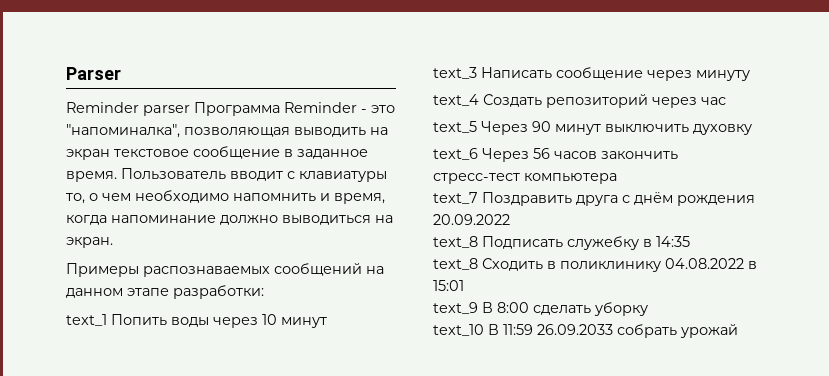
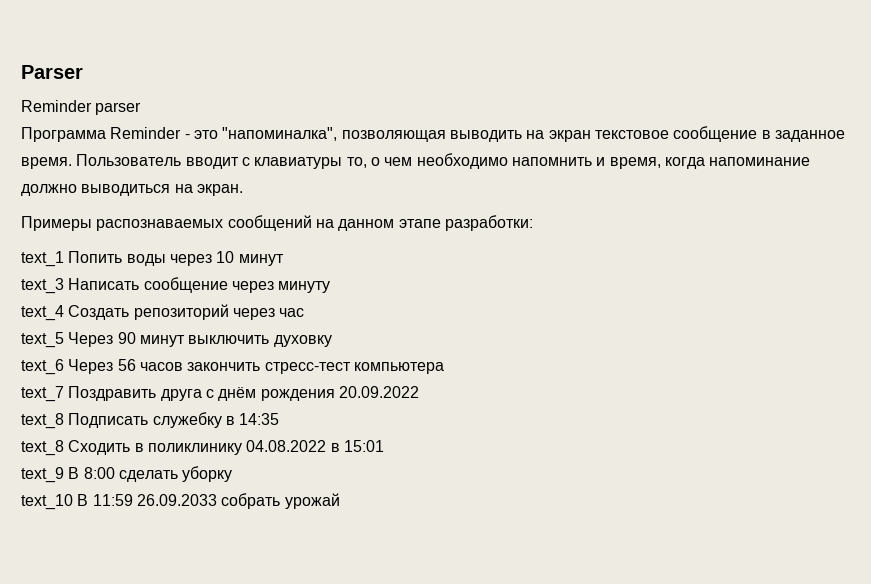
- Reminder parser Программа Reminder - это "напоминалка", позволяющая выводить на экран текстовое сообщение в заданное время.
+ Reminder parser
+ Программа Reminder - это "напоминалка", позволяющая выводить на экран текстовое сообщение в заданное время.

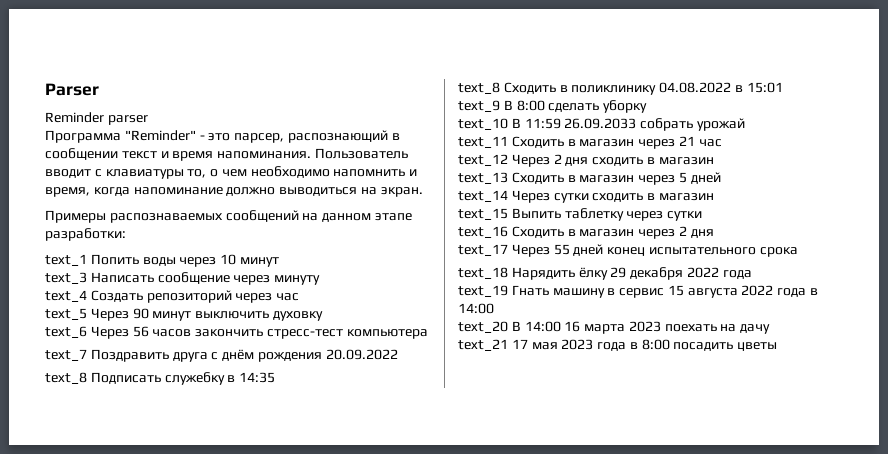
- Программа Reminder - это "напоминалка", позволяющая выводить на экран текстовое сообщение в заданное время.
+ Программа "Reminder" - это парсер, распознающий в сообщении текст и время напоминания.
+ text_11 Сходить в магазин через 21 час
+ text_12 Через 2 дня сходить в магазин
+ text_13 Cходить в магазин через 5 дней
+ text_14 Через сутки сходить в магазин
+ text_15 Выпить таблетку через сутки
+ text_16 Сходить в магазин через 2 дня
+ text_17 Через 55 дней конец испытательного срока
+ text_18 Нарядить ёлку 29 декабря 2022 года
+ text_19 Гнать машину в сервис 15 августа 2022 года в 14:00
+ text_20 В 14:00 16 марта 2023 поехать на дачу
+ text_21 17 мая 2023 года в 8:00 посадить цветы

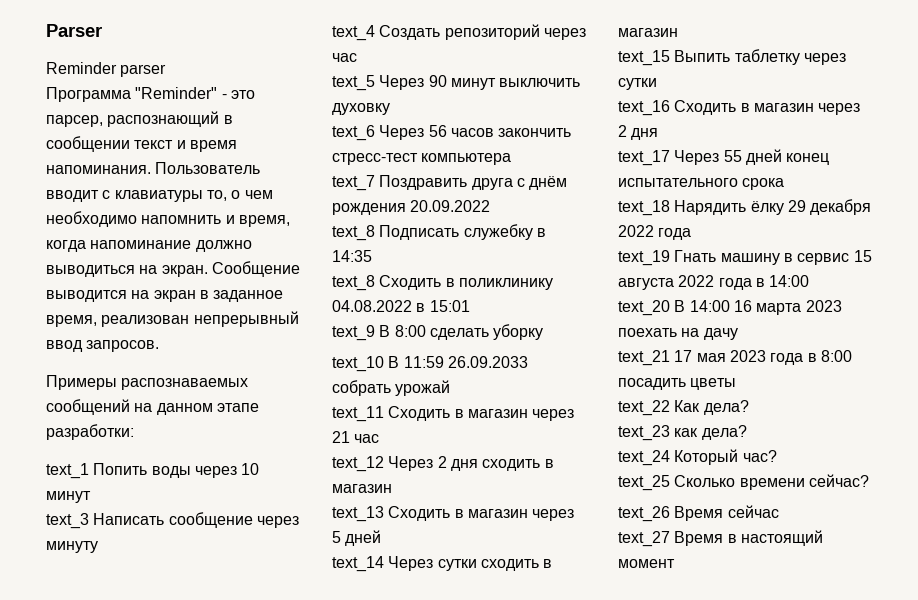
+ Сообщение выводится на экран в заданное время, реализован непрерывный ввод запросов.
+ text_22 Как дела?
+ text_23 как дела?
+ text_24 Который час?
+ text_25 Cколько времени сейчас?
+ text_26 Время сейчас
+ text_27 Время в настоящий момент

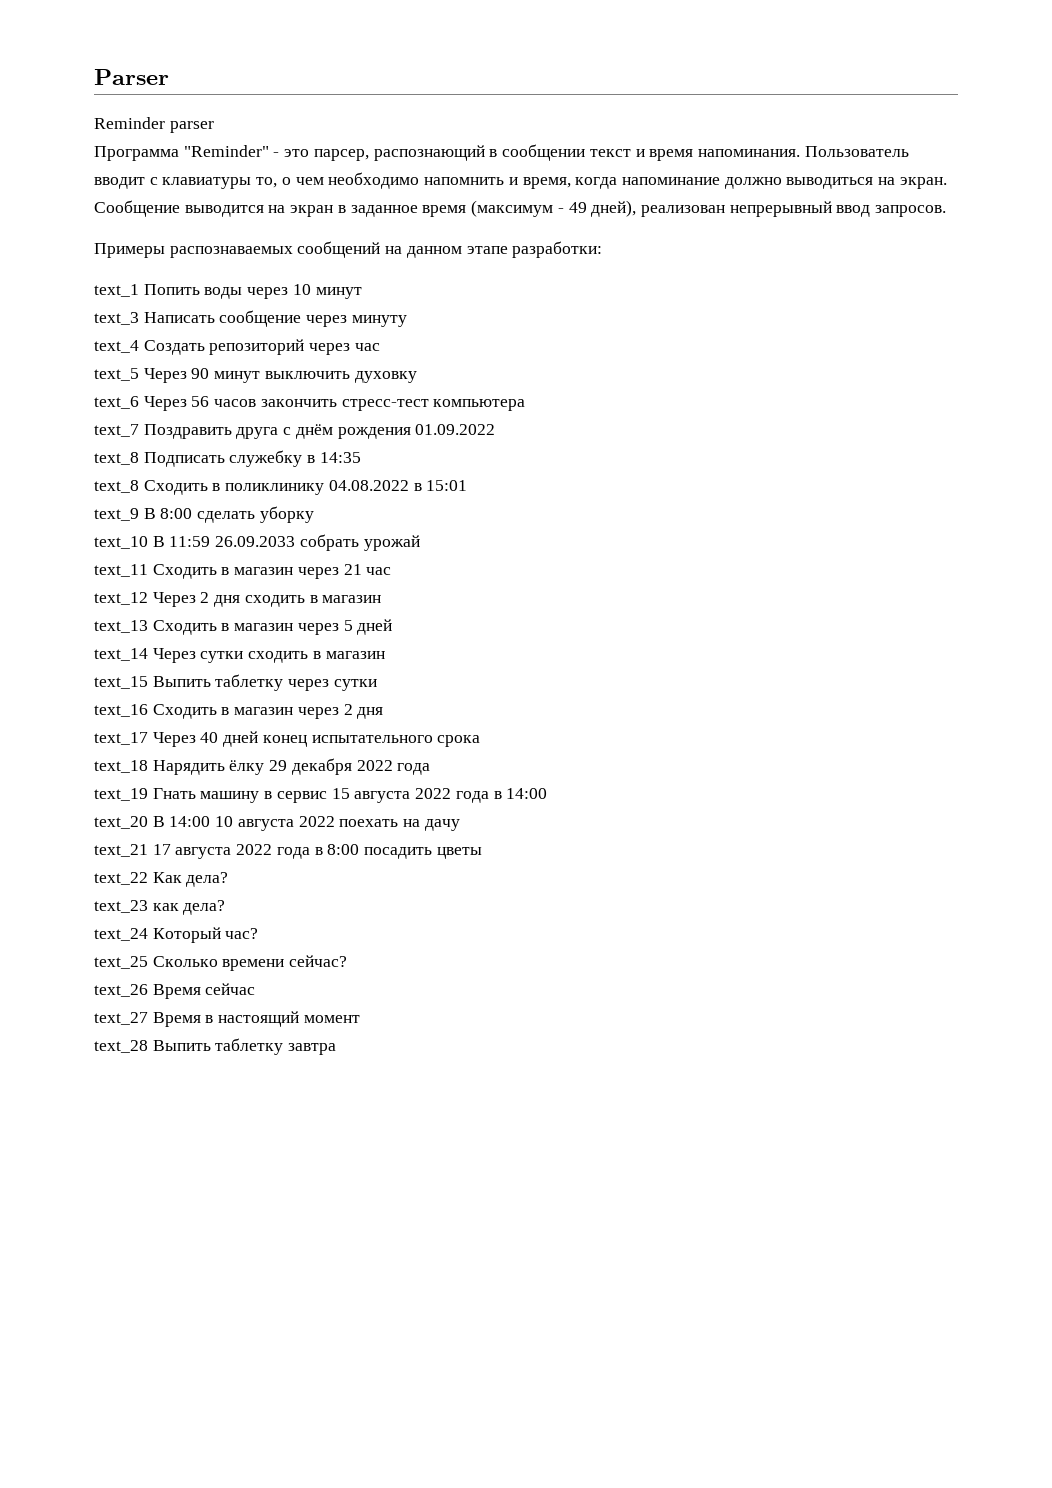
- Сообщение выводится на экран в заданное время, реализован непрерывный ввод запросов.
+ Сообщение выводится на экран в заданное время (максимум - 49 дней), реализован непрерывный ввод запросов.
- text_7 Поздравить друга с днём рождения 20.09.2022
+ text_7 Поздравить друга с днём рождения 01.09.2022
- text_17 Через 55 дней конец испытательного срока
+ text_17 Через 40 дней конец испытательного срока
- text_20 В 14:00 16 марта 2023 поехать на дачу
+ text_20 В 14:00 10 августа 2022 поехать на дачу
- text_21 17 мая 2023 года в 8:00 посадить цветы
+ text_21 17 августа 2022 года в 8:00 посадить цветы
+ text_28 Выпить таблетку завтра

